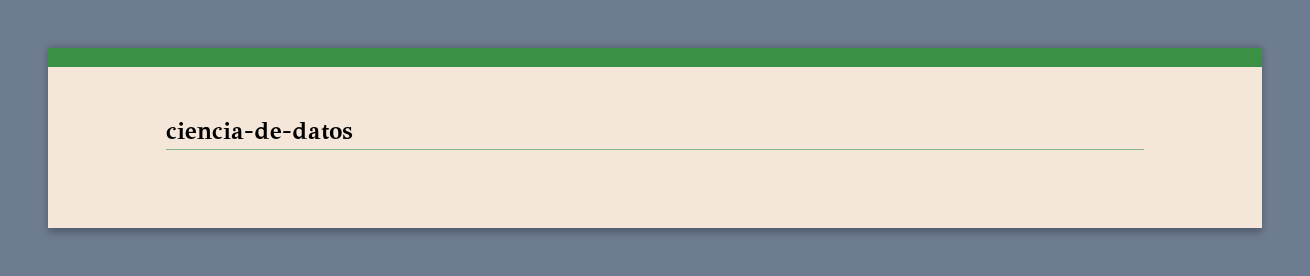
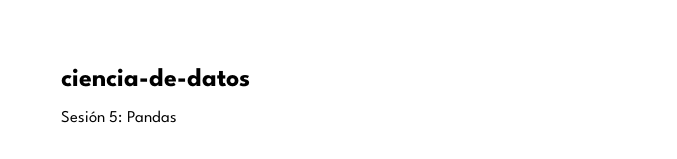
+ Sesión 5: Pandas

